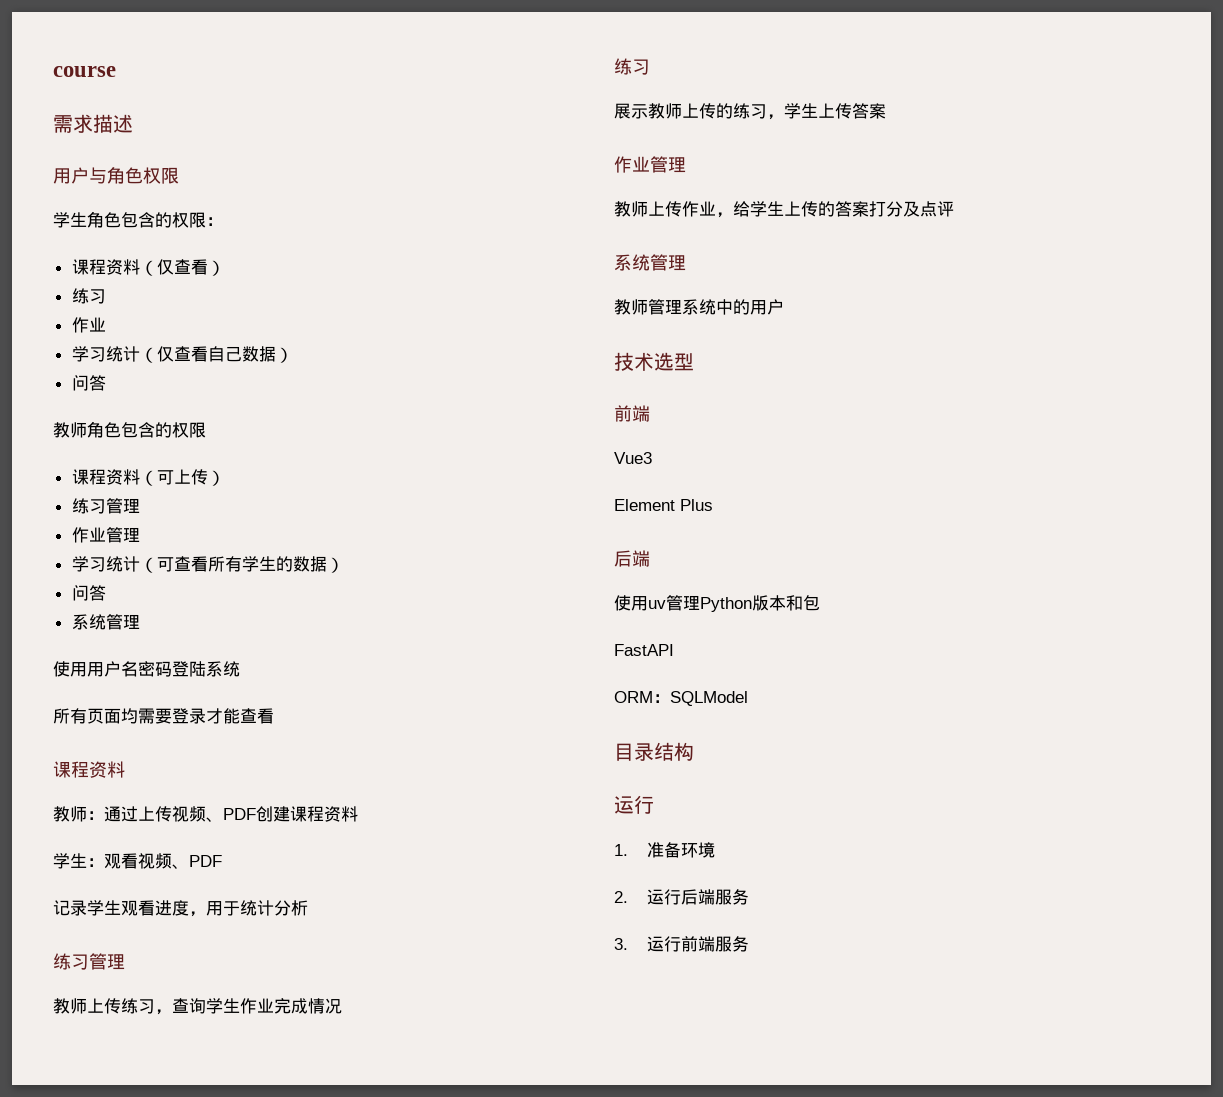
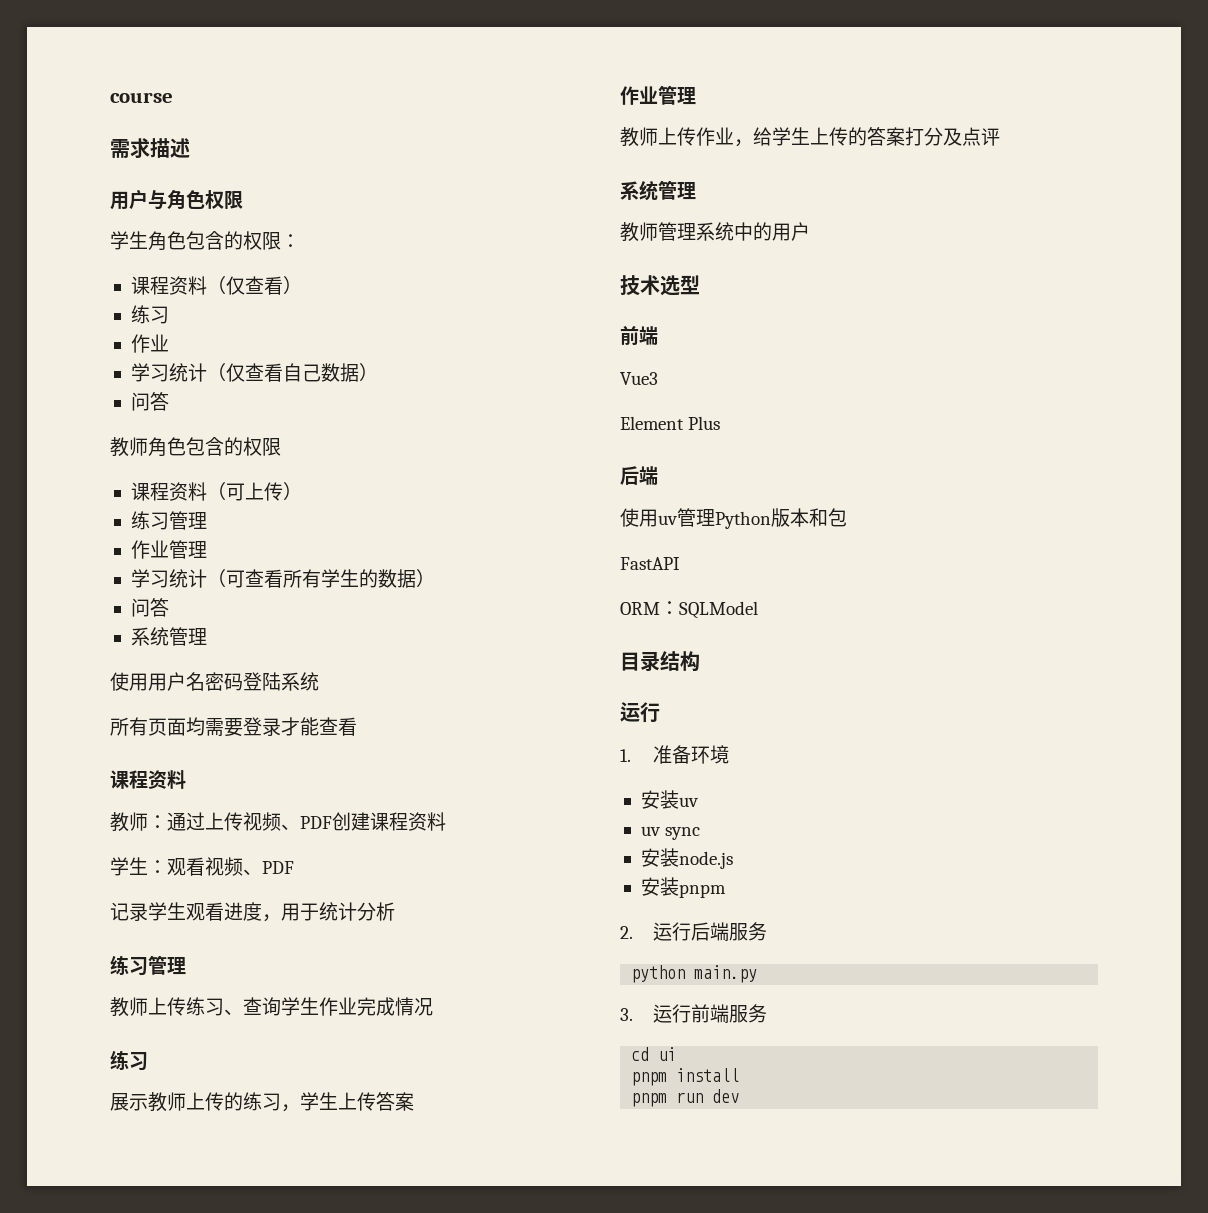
- 教师上传练习，查询学生作业完成情况
+ 教师上传练习、查询学生作业完成情况
+ 安装uv
+ uv sync
+ 安装node.js
+ 安装pnpm
+ python main.py
+ cd ui
+ pnpm install
+ pnpm run dev

